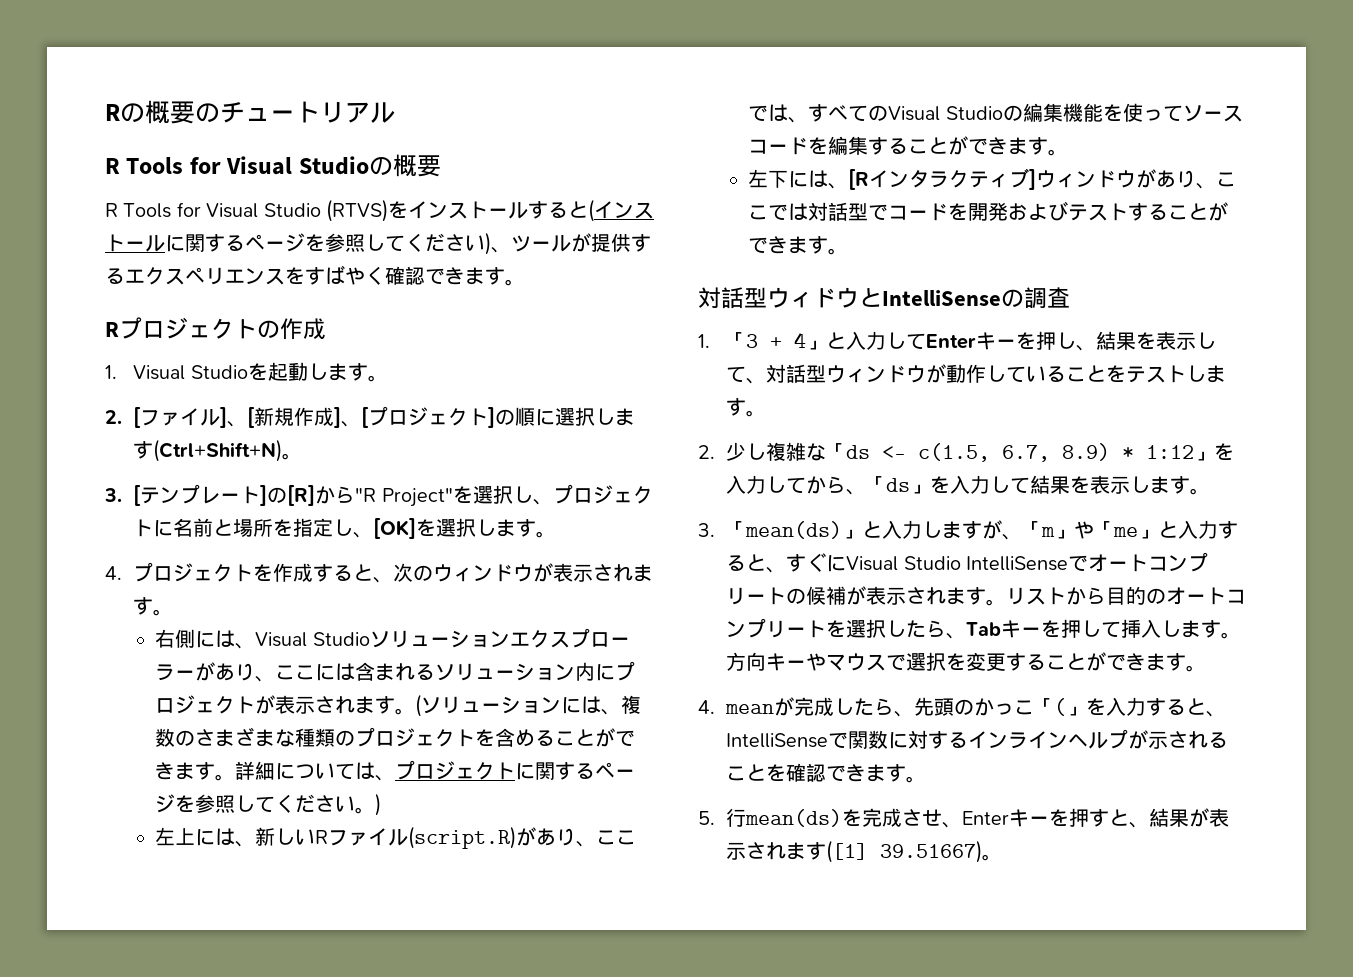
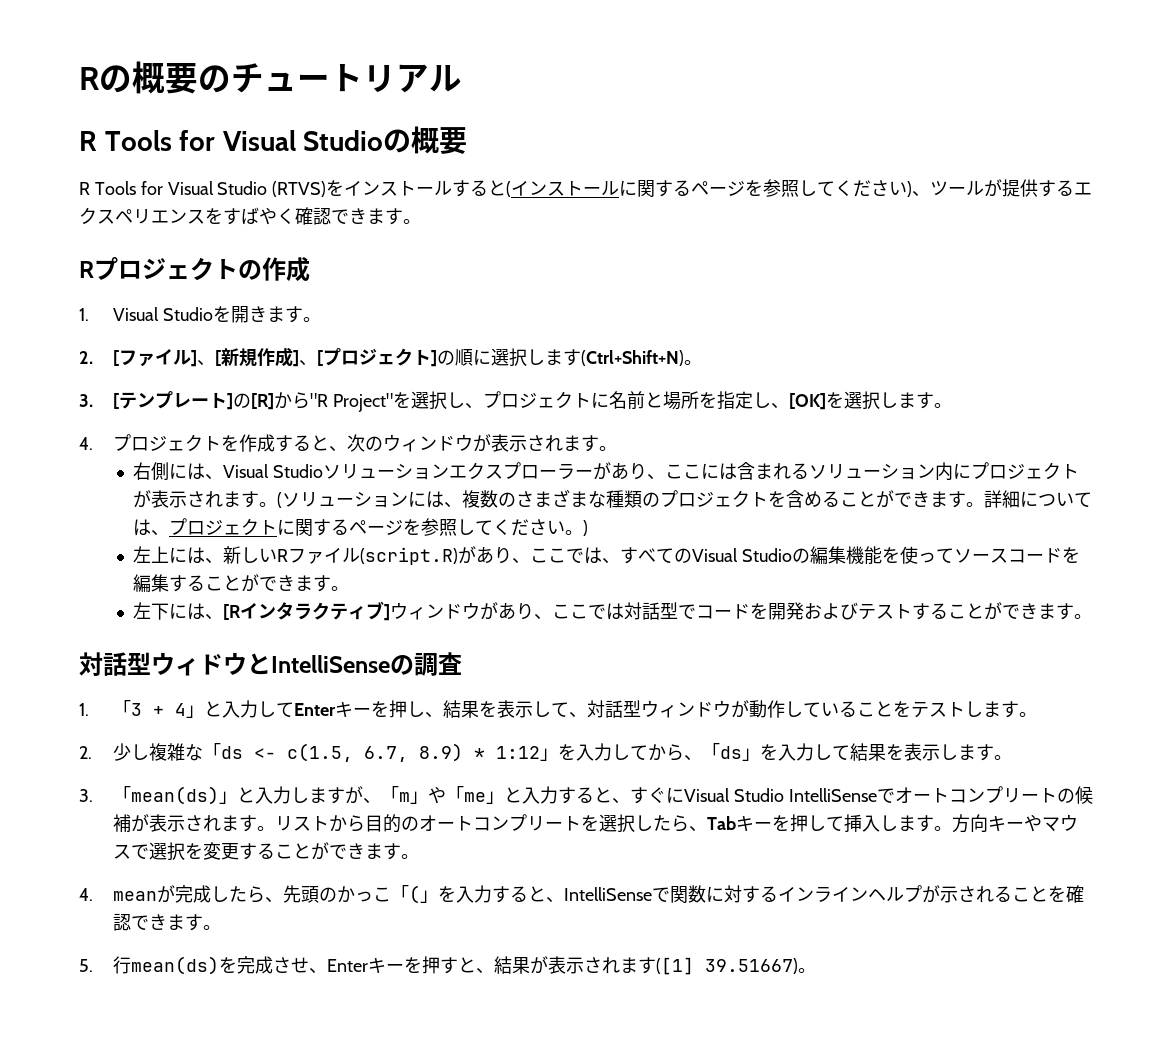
- 1. Visual Studioを起動します。
+ 1. Visual Studioを開きます。

